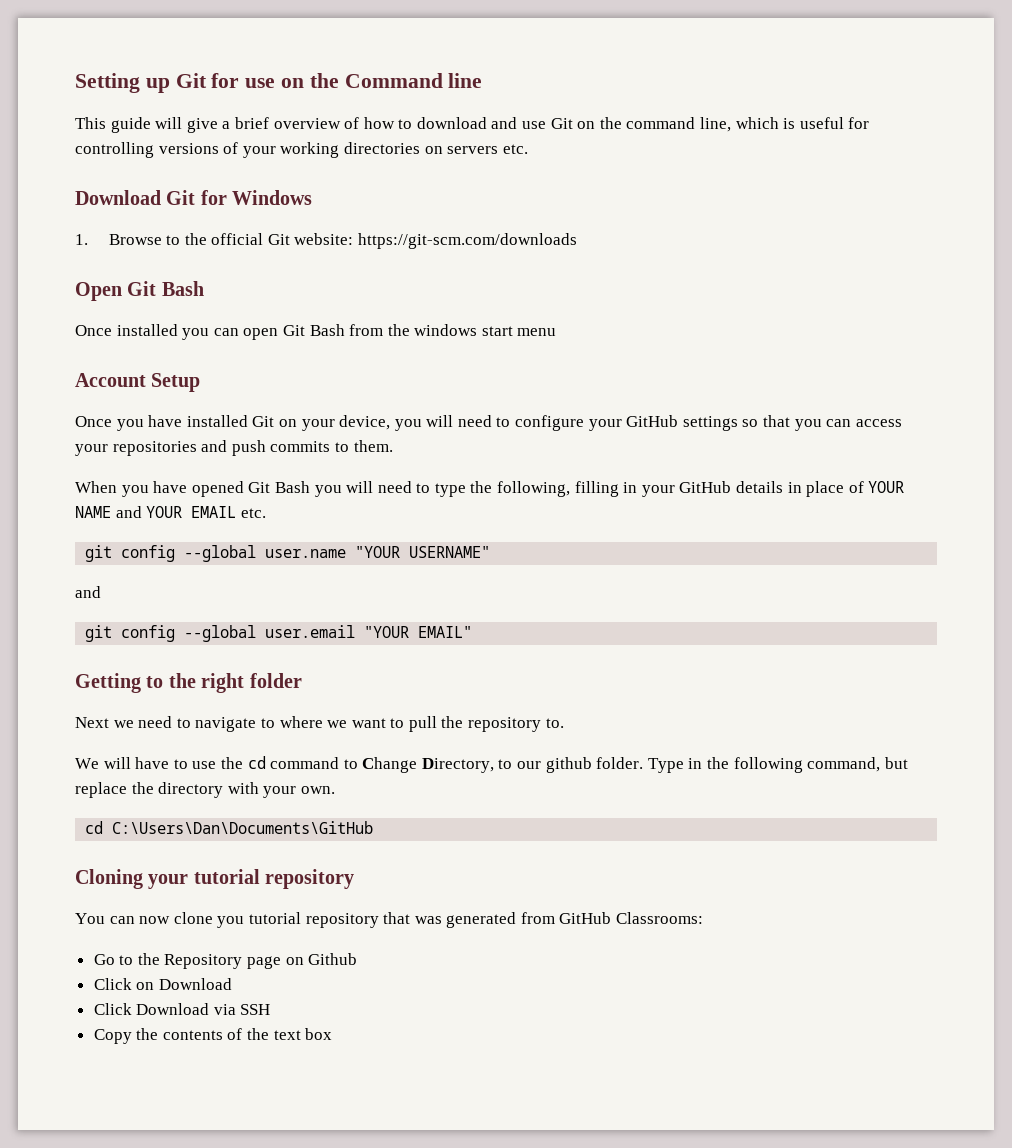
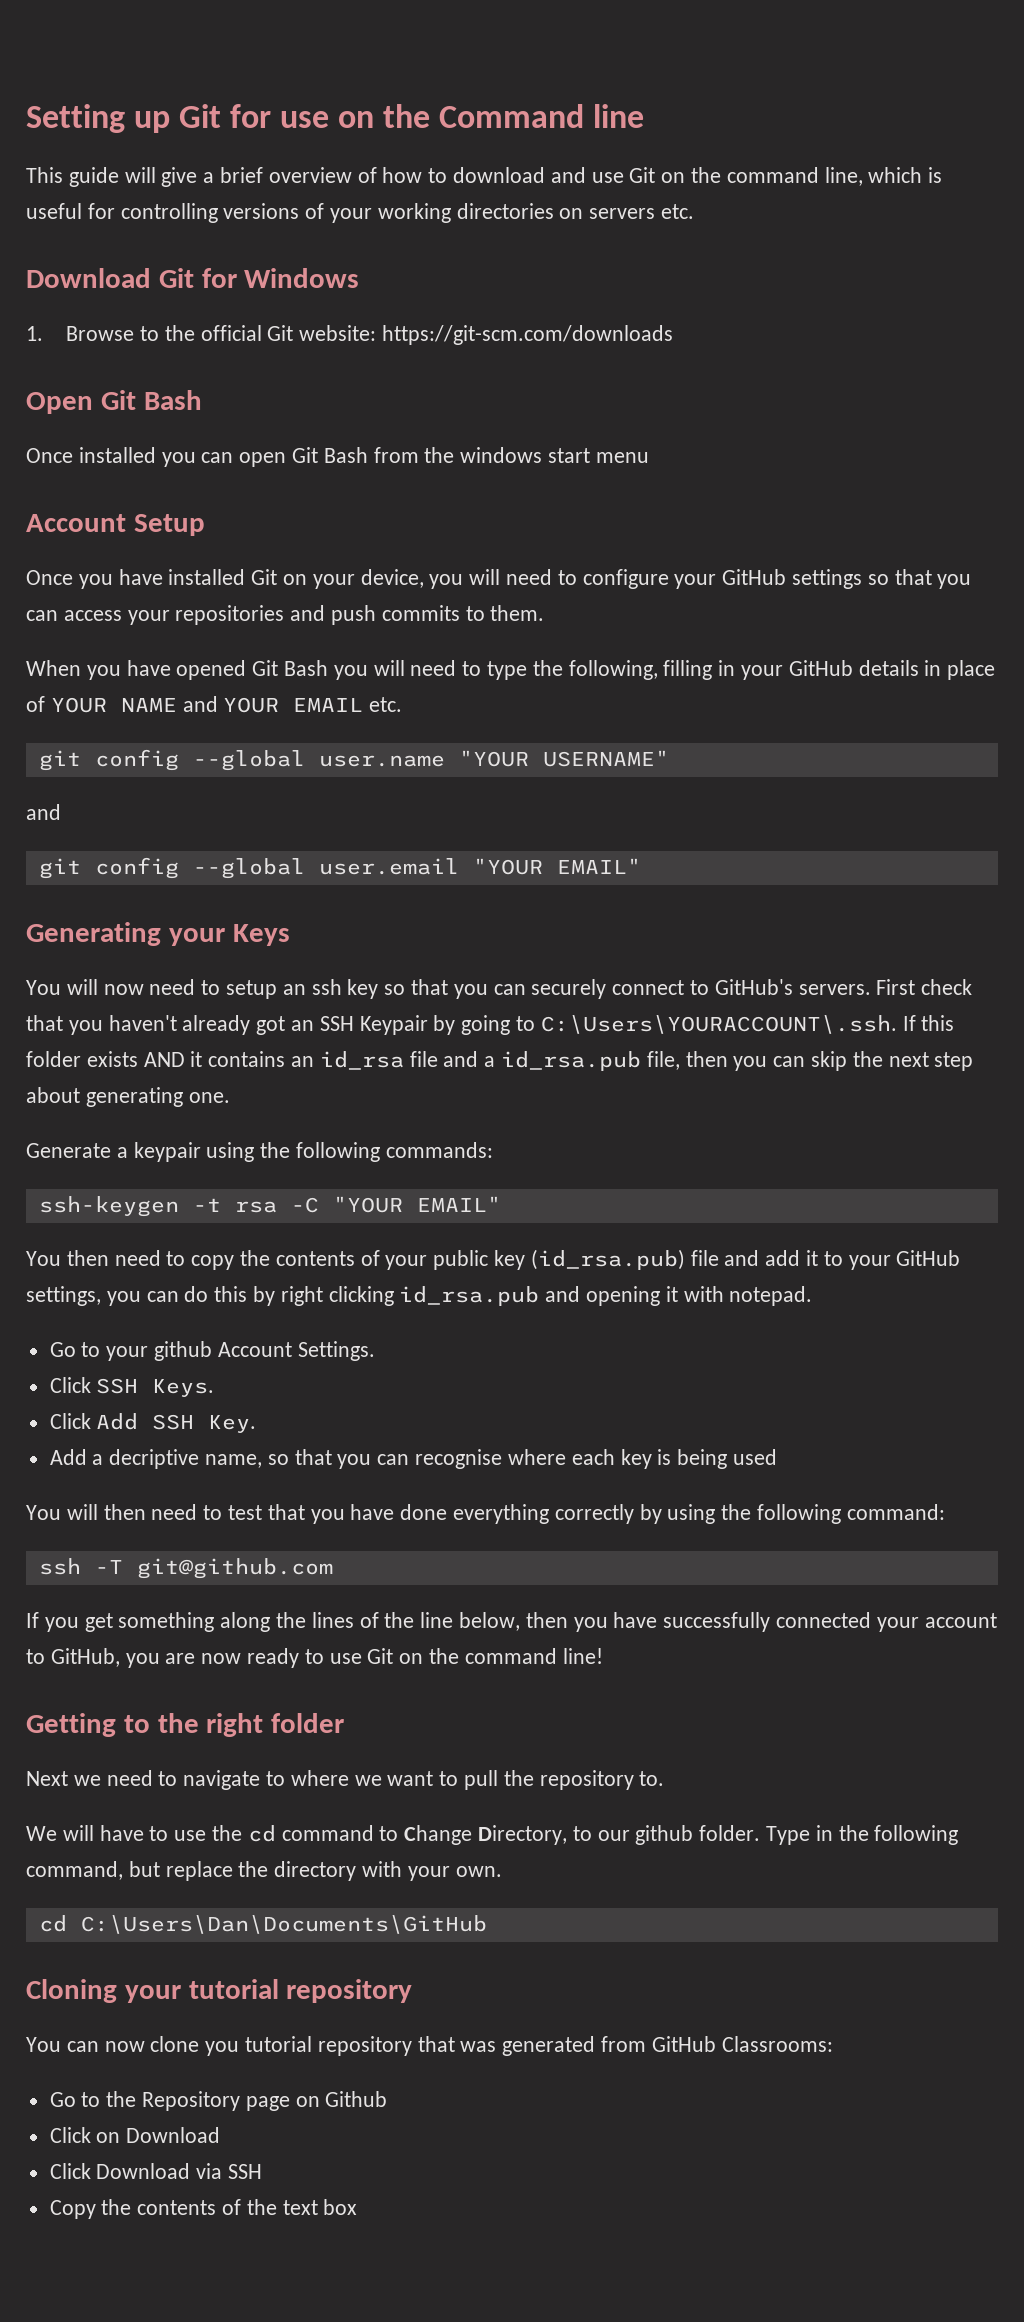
+ Generating your Keys
+ You will now need to setup an ssh key so that you can securely connect to GitHub's servers. First check that you haven't already got an SSH Keypair by going to C:\Users\YOURACCOUNT\.ssh. If this folder exists AND it contains an id_rsa file and a id_rsa.pub file, then you can skip the next step about generating one.
+ Generate a keypair using the following commands:
+ ssh-keygen -t rsa -C "YOUR EMAIL"
+ You then need to copy the contents of your public key (id_rsa.pub) file and add it to your GitHub settings, you can do this by right clicking id_rsa.pub and opening it with notepad.
+ Go to your github Account Settings.
+ Click SSH Keys.
+ Click Add SSH Key.
+ Add a decriptive name, so that you can recognise where each key is being used
+ You will then need to test that you have done everything correctly by using the following command:
+ ssh -T git@github.com
+ If you get something along the lines of the line below, then you have successfully connected your account to GitHub, you are now ready to use Git on the command line!

